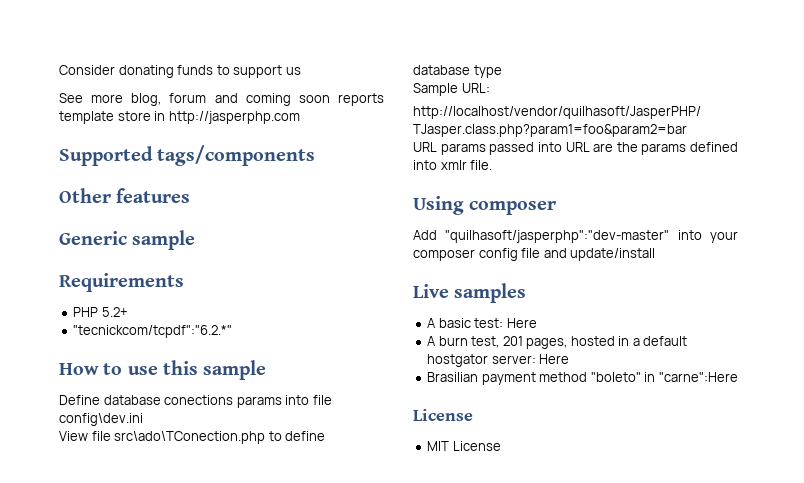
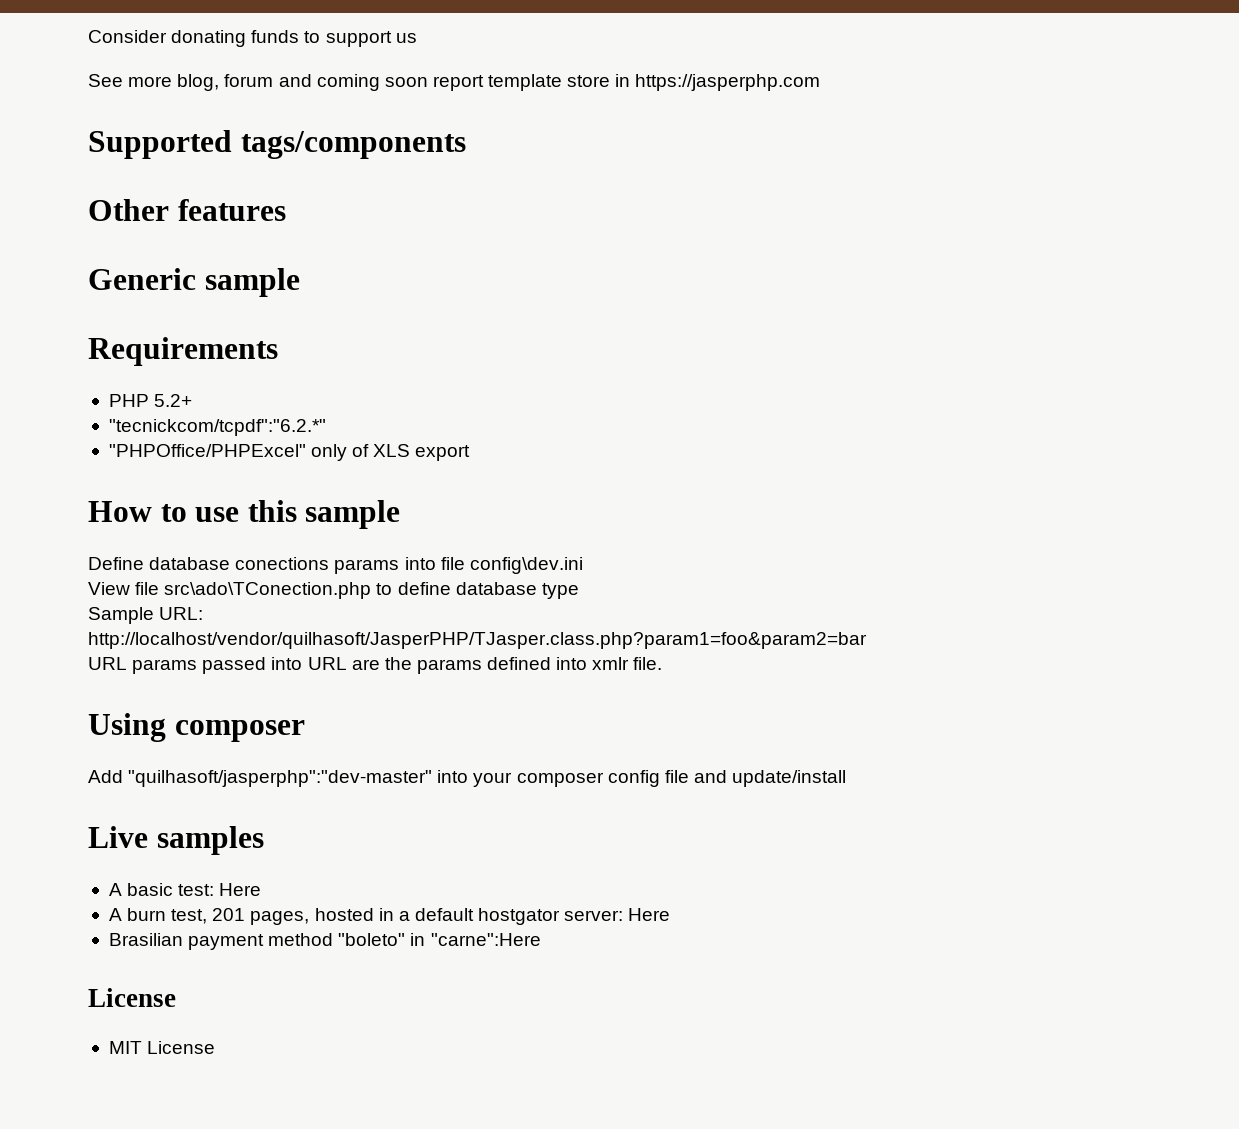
- See more blog, forum and coming soon reports template store in http://jasperphp.com
+ See more blog, forum and coming soon report template store in https://jasperphp.com
+ "PHPOffice/PHPExcel" only of XLS export

